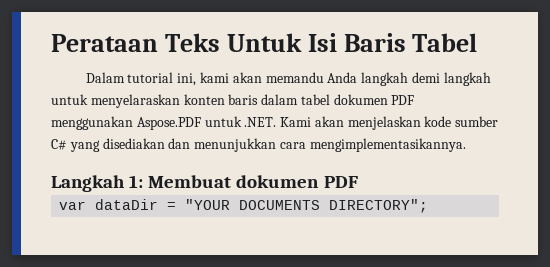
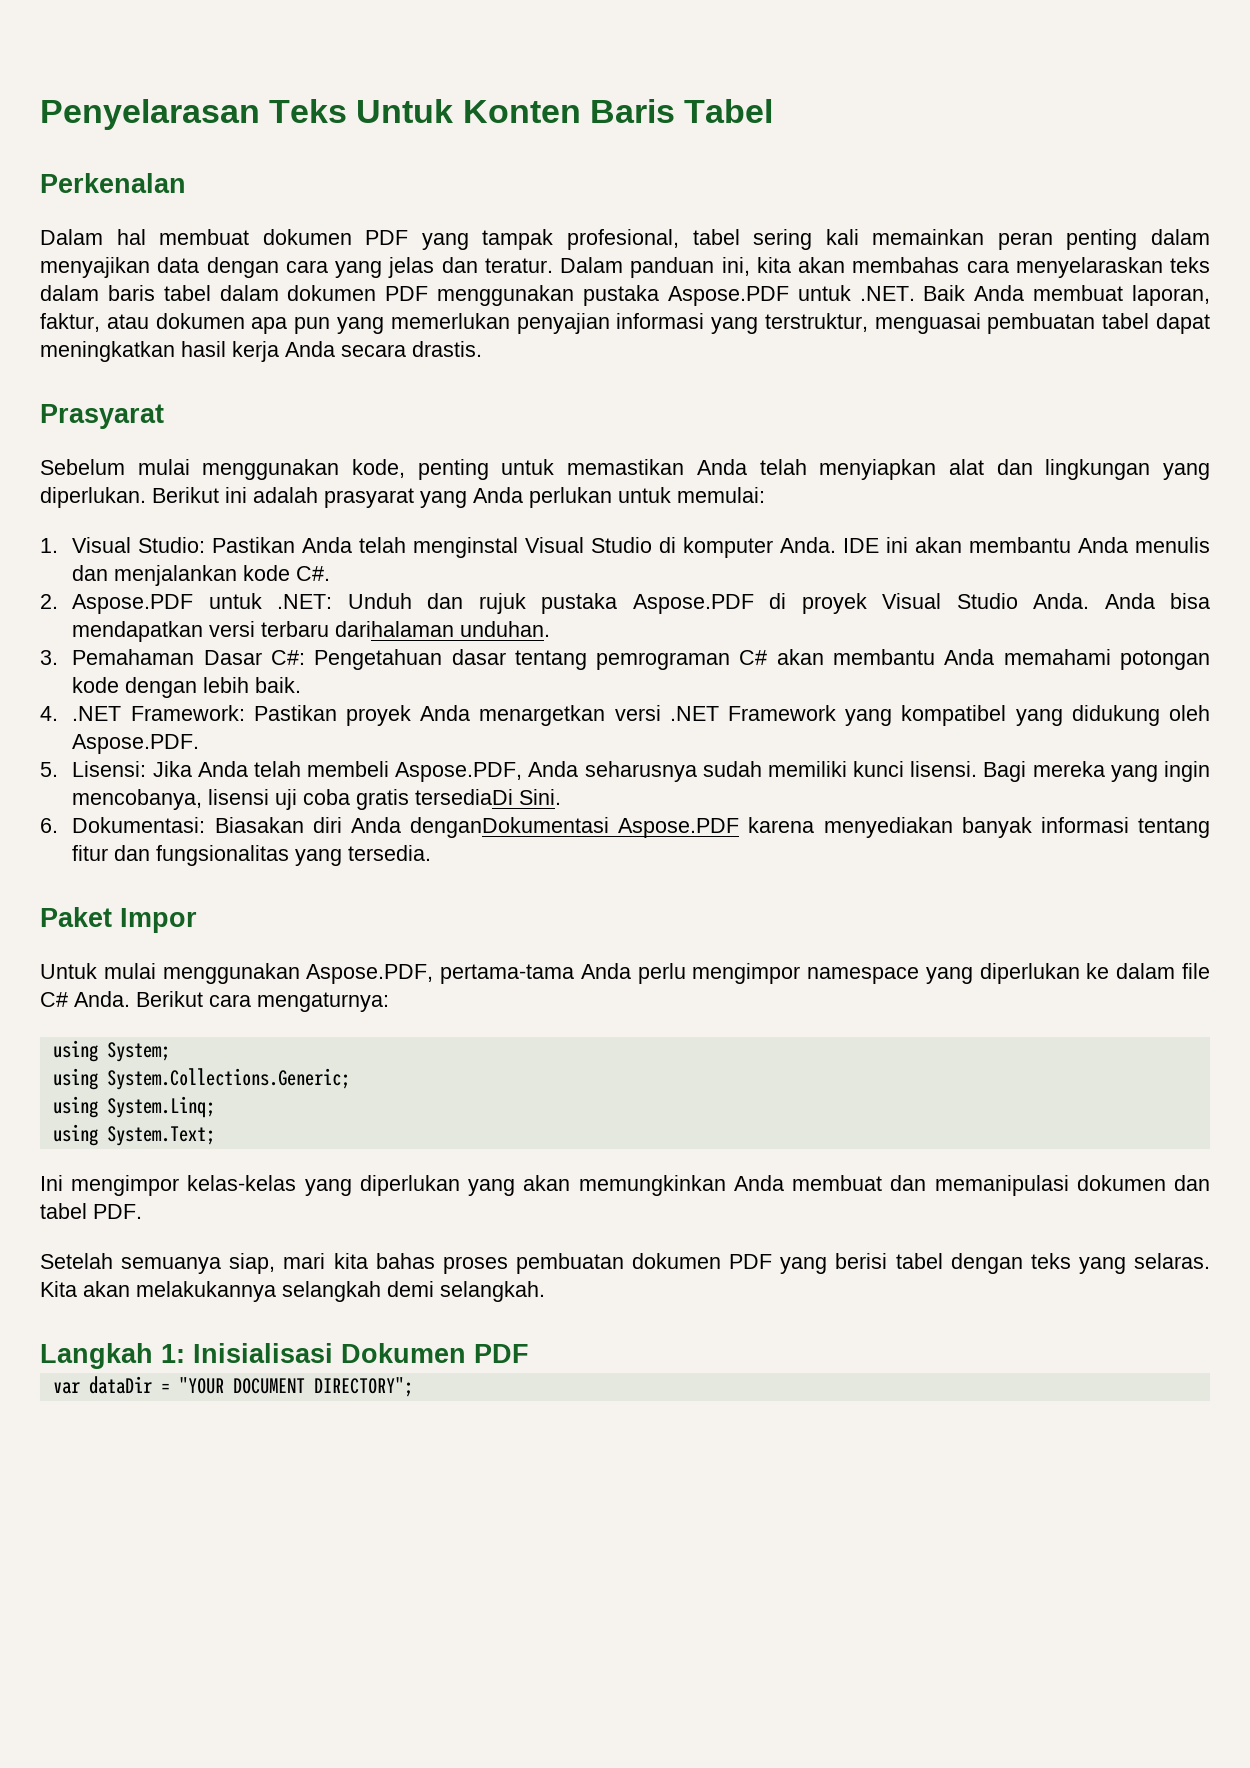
- Perataan Teks Untuk Isi Baris Tabel
+ Penyelarasan Teks Untuk Konten Baris Tabel
- Dalam tutorial ini, kami akan memandu Anda langkah demi langkah untuk menyelaraskan konten baris dalam tabel dokumen PDF menggunakan Aspose.PDF untuk .NET. Kami akan menjelaskan kode sumber C# yang disediakan dan menunjukkan cara mengimplementasikannya.
+ Perkenalan
+ Dalam hal membuat dokumen PDF yang tampak profesional, tabel sering kali memainkan peran penting dalam menyajikan data dengan cara yang jelas dan teratur. Dalam panduan ini, kita akan membahas cara menyelaraskan teks dalam baris tabel dalam dokumen PDF menggunakan pustaka Aspose.PDF untuk .NET. Baik Anda membuat laporan, faktur, atau dokumen apa pun yang memerlukan penyajian informasi yang terstruktur, menguasai pembuatan tabel dapat meningkatkan hasil kerja Anda secara drastis.
+ Prasyarat
+ Sebelum mulai menggunakan kode, penting untuk memastikan Anda telah menyiapkan alat dan lingkungan yang diperlukan. Berikut ini adalah prasyarat yang Anda perlukan untuk memulai:
+ 1. Visual Studio: Pastikan Anda telah menginstal Visual Studio di komputer Anda. IDE ini akan membantu Anda menulis dan menjalankan kode C#.
+ 2. Aspose.PDF untuk .NET: Unduh dan rujuk pustaka Aspose.PDF di proyek Visual Studio Anda. Anda bisa mendapatkan versi terbaru darihalaman unduhan.
+ 3. Pemahaman Dasar C#: Pengetahuan dasar tentang pemrograman C# akan membantu Anda memahami potongan kode dengan lebih baik.
+ 4. .NET Framework: Pastikan proyek Anda menargetkan versi .NET Framework yang kompatibel yang didukung oleh Aspose.PDF.
+ 5. Lisensi: Jika Anda telah membeli Aspose.PDF, Anda seharusnya sudah memiliki kunci lisensi. Bagi mereka yang ingin mencobanya, lisensi uji coba gratis tersediaDi Sini.
+ 6. Dokumentasi: Biasakan diri Anda denganDokumentasi Aspose.PDF karena menyediakan banyak informasi tentang fitur dan fungsionalitas yang tersedia.
+ Paket Impor
+ Untuk mulai menggunakan Aspose.PDF, pertama-tama Anda perlu mengimpor namespace yang diperlukan ke dalam file C# Anda. Berikut cara mengaturnya:
+ using System;
+ using System.Collections.Generic;
+ using System.Linq;
+ using System.Text;
+ Ini mengimpor kelas-kelas yang diperlukan yang akan memungkinkan Anda membuat dan memanipulasi dokumen dan tabel PDF.
+ Setelah semuanya siap, mari kita bahas proses pembuatan dokumen PDF yang berisi tabel dengan teks yang selaras. Kita akan melakukannya selangkah demi selangkah.
- Langkah 1: Membuat dokumen PDF
+ Langkah 1: Inisialisasi Dokumen PDF
- var dataDir = "YOUR DOCUMENTS DIRECTORY";
+ var dataDir = "YOUR DOCUMENT DIRECTORY";

